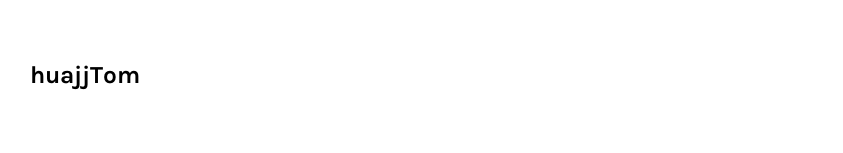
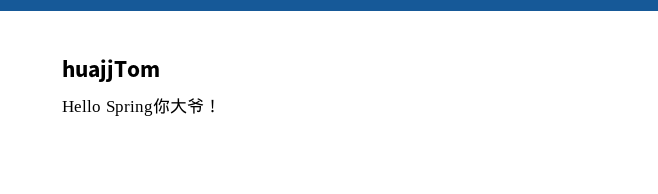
+ Hello Spring你大爷！

